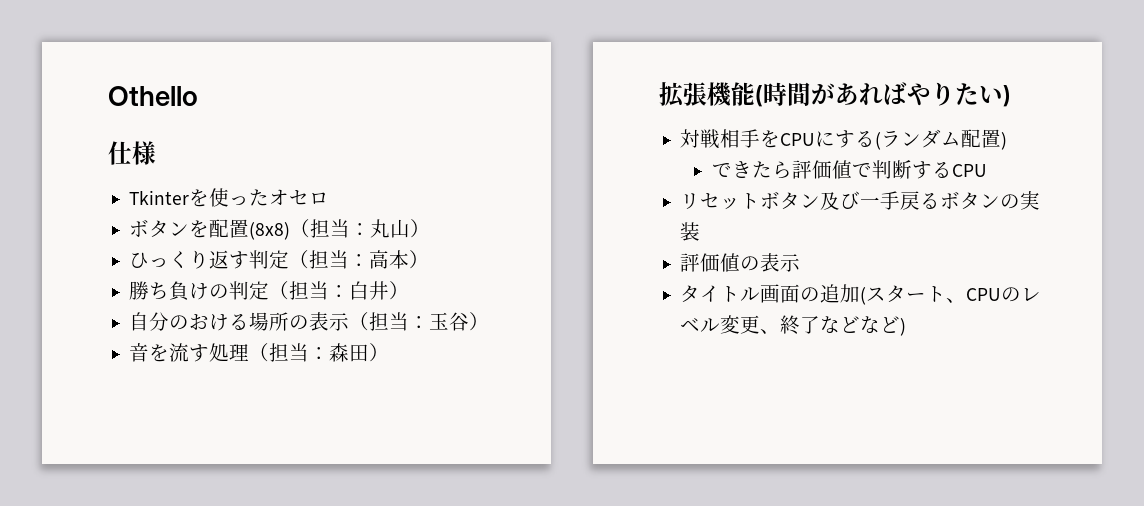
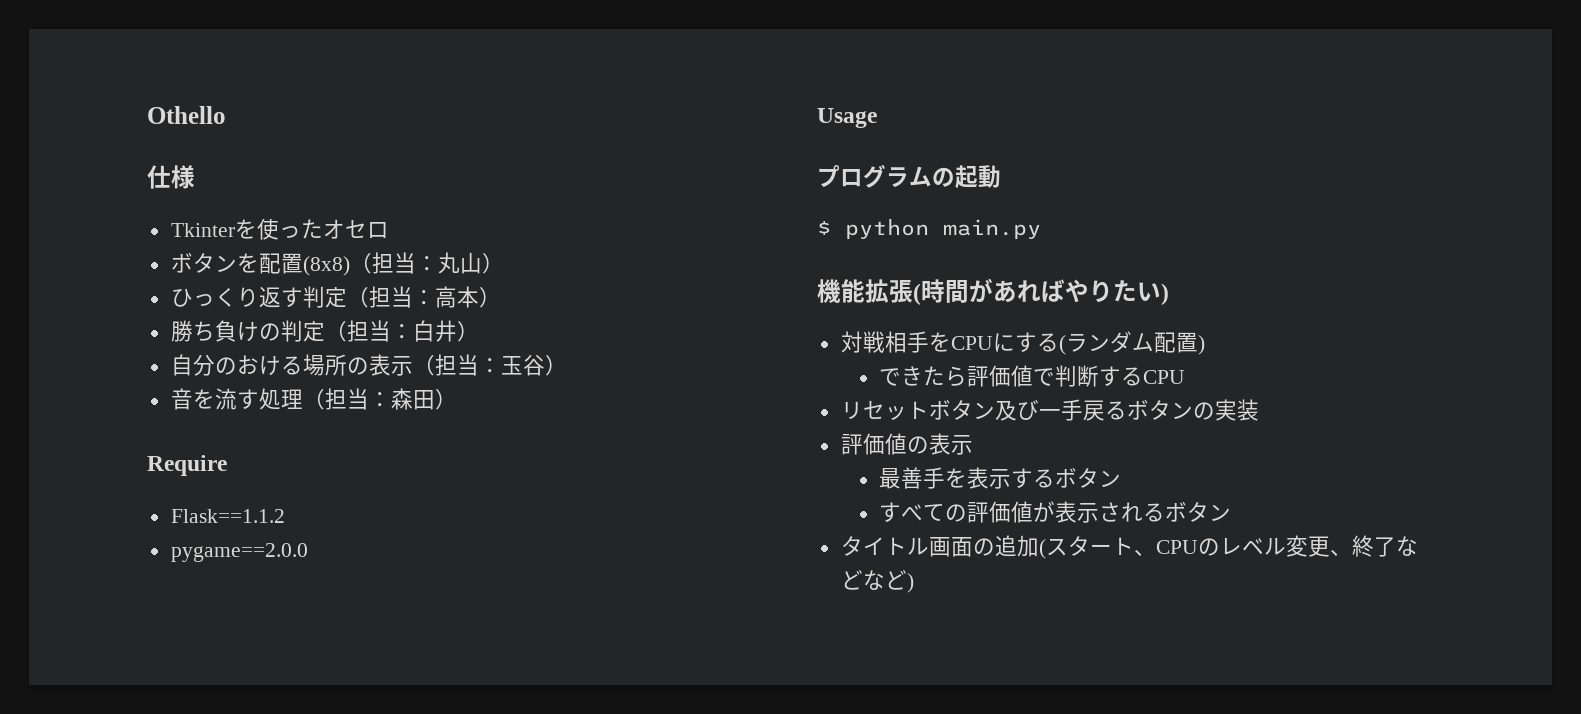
- 拡張機能(時間があればやりたい)
+ Require
+ Flask==1.1.2
+ pygame==2.0.0
+ Usage
+ プログラムの起動
+ $ python main.py
+ 機能拡張(時間があればやりたい)
+ 最善手を表示するボタン
+ すべての評価値が表示されるボタン

